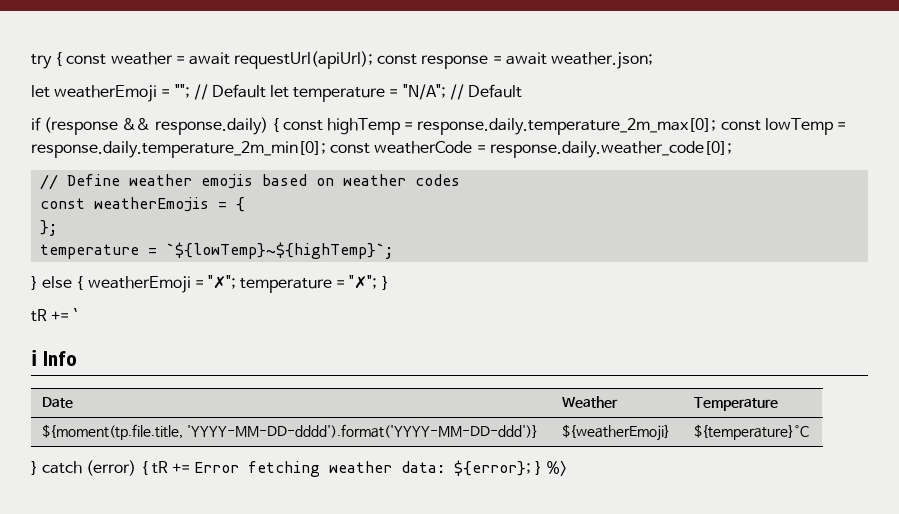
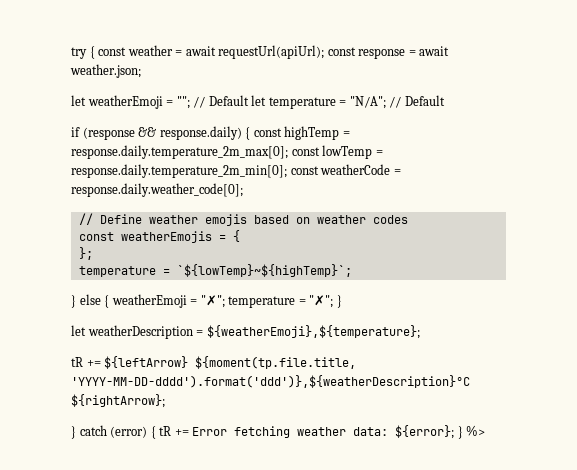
- tR += `
- ℹ Info
- Date | Weather | Temperature
- ${moment(tp.file.title, 'YYYY-MM-DD-dddd').format('YYYY-MM-DD-ddd')} | ${weatherEmoji} | ${temperature}°C
+ let weatherDescription = ${weatherEmoji},${temperature};
+ tR += ${leftArrow} ${moment(tp.file.title, 'YYYY-MM-DD-dddd').format('ddd')},${weatherDescription}°C ${rightArrow};

